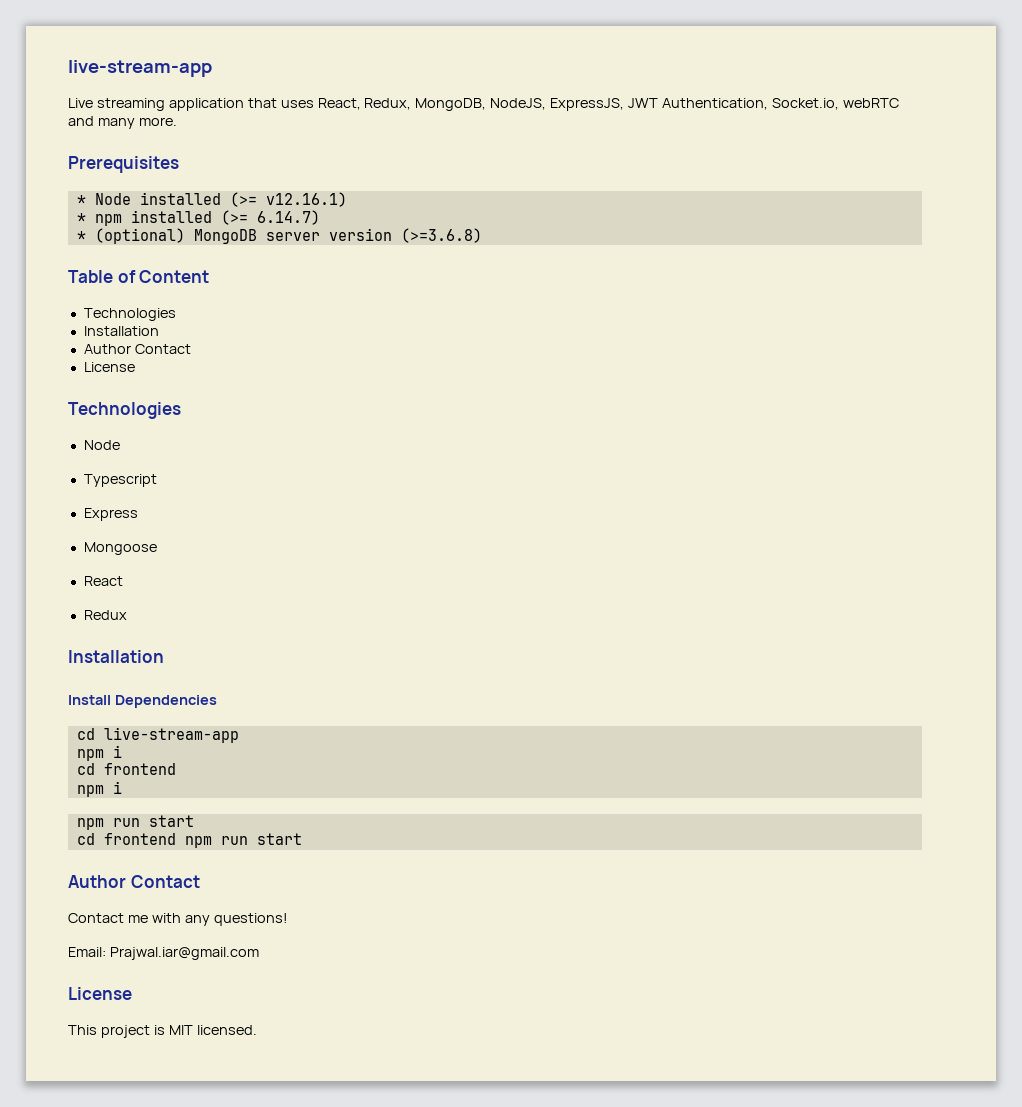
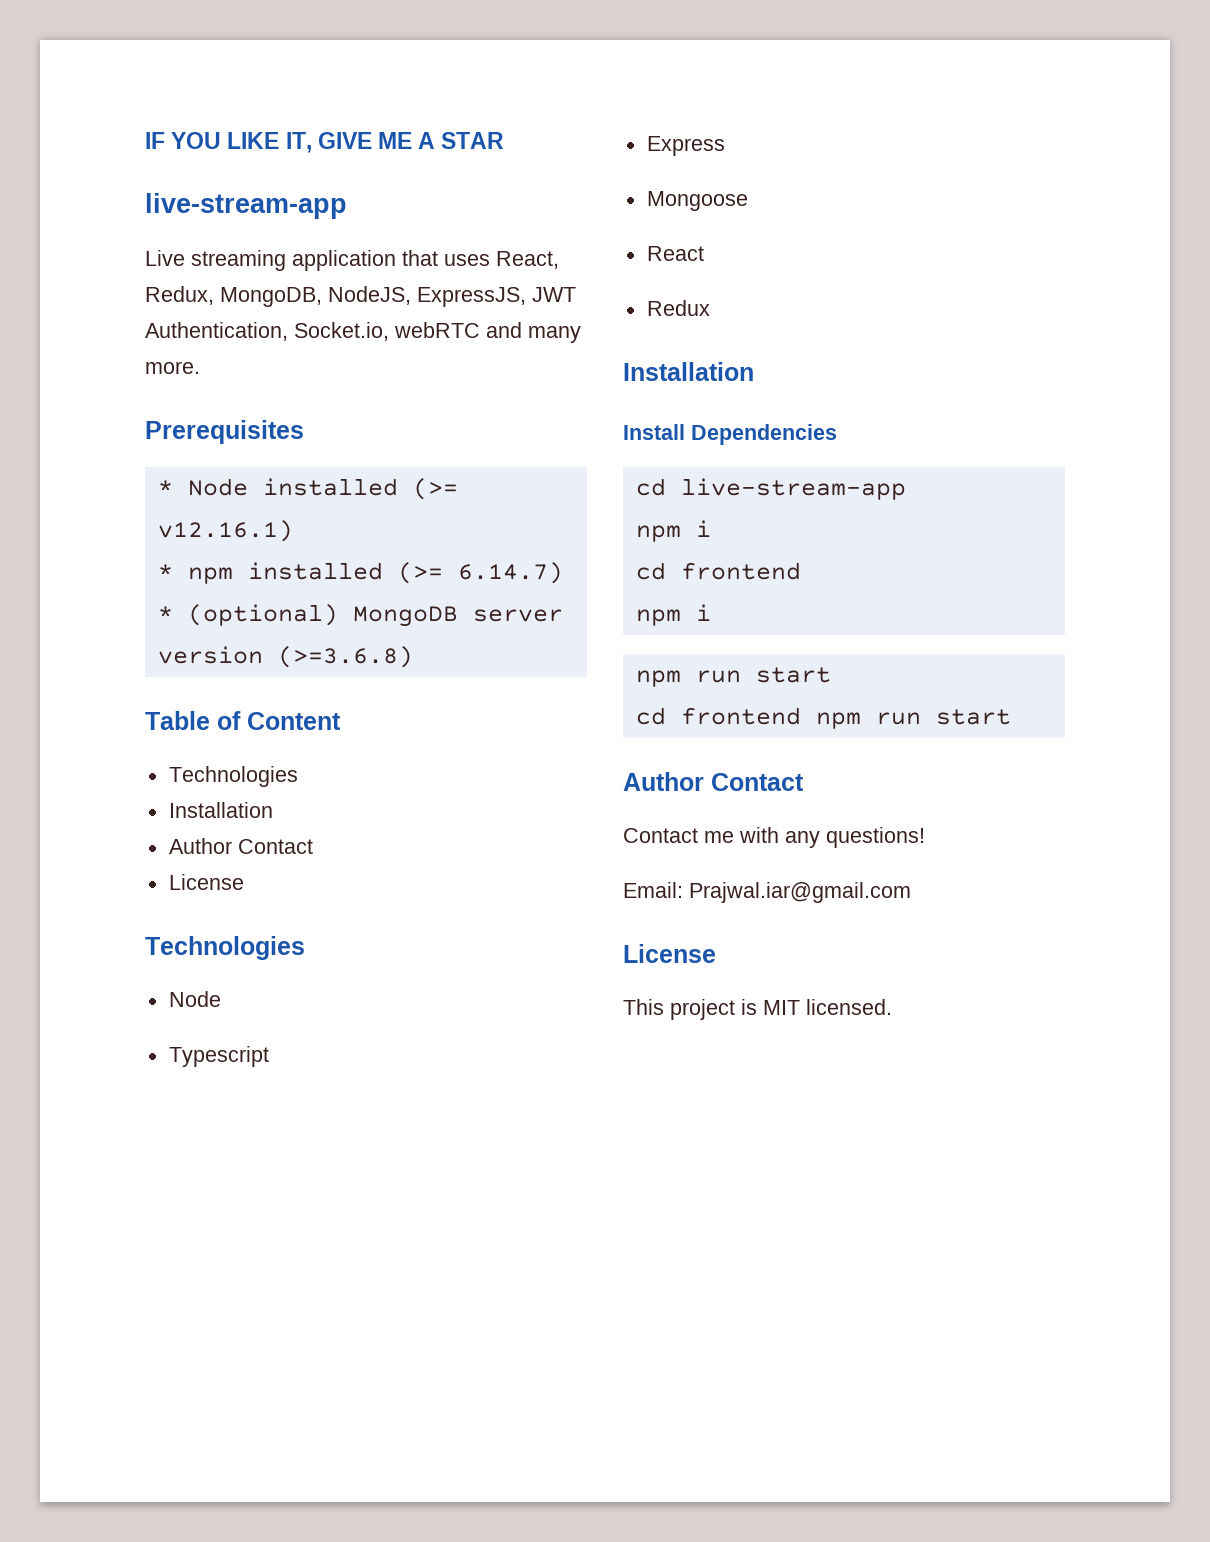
+ IF YOU LIKE IT, GIVE ME A STAR

